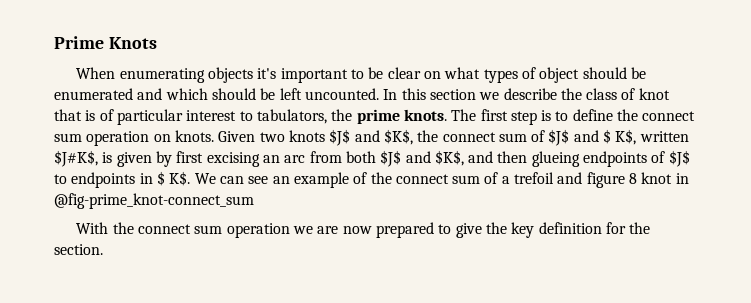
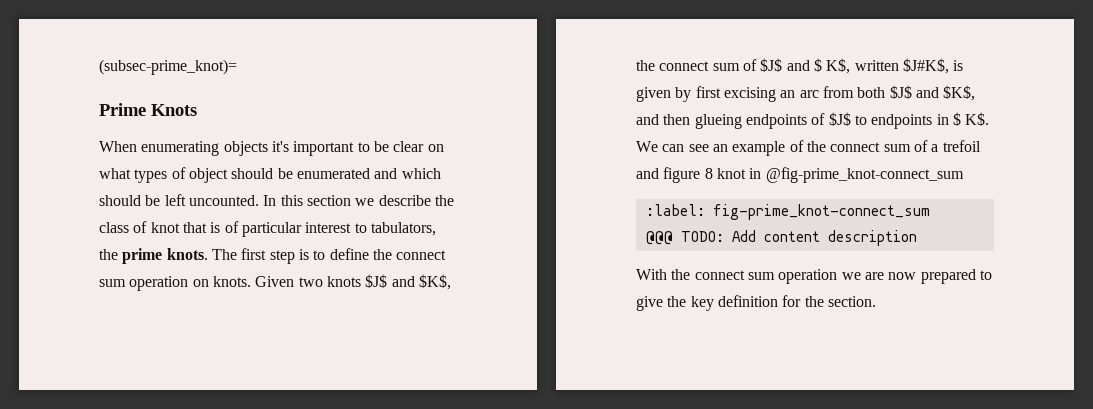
+ (subsec-prime_knot)=
+ :label: fig-prime_knot-connect_sum
+ @@@ TODO: Add content description

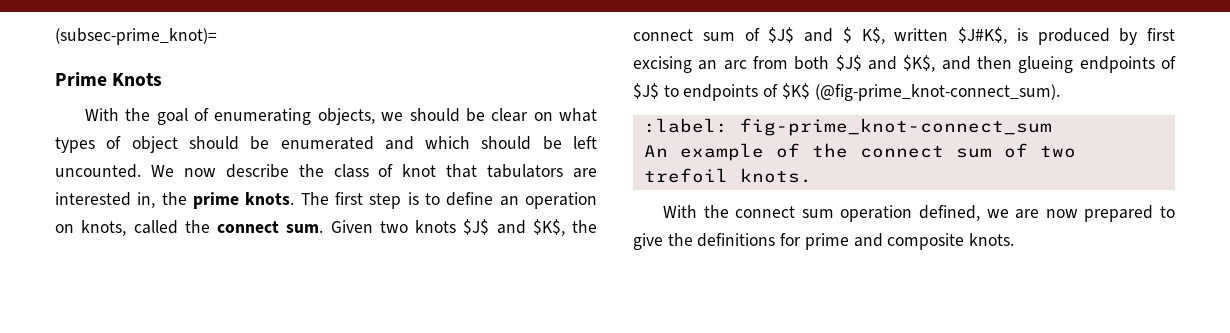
- When enumerating objects it's important to be clear on what types of object should be enumerated and which should be left uncounted.
+ With the goal of enumerating objects, we should be clear on what types of object should be enumerated and which should be left uncounted.
- In this section we describe the class of knot that is of particular interest to tabulators, the prime knots.
+ We now describe the class of knot that tabulators are interested in, the prime knots.
- The first step is to define the connect sum operation on knots.
+ The first step is to define an operation on knots, called the connect sum.
- Given two knots $J$ and $K$, the connect sum of $J$ and $ K$, written $J#K$, is given by first excising an arc from both $J$ and $K$, and then glueing endpoints of $J$ to endpoints in $ K$. We can see an example of the connect sum of a trefoil and figure 8 knot in @fig-prime_knot-connect_sum
+ Given two knots $J$ and $K$, the connect sum of $J$ and $ K$, written $J#K$, is produced by first excising an arc from both $J$ and $K$, and then glueing endpoints of $J$ to endpoints of $K$ (@fig-prime_knot-connect_sum).
  :label: fig-prime_knot-connect_sum
- @@@ TODO: Add content description
+ An example of the connect sum of two trefoil knots.
- With the connect sum operation we are now prepared to give the key definition for the section.
+ With the connect sum operation defined, we are now prepared to give the definitions for prime and composite knots.

